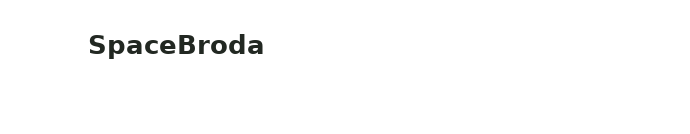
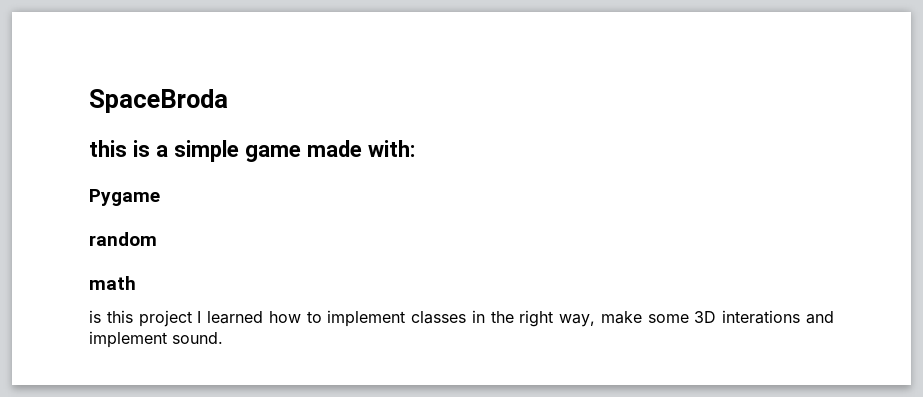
+ this is a simple game made with:
+ Pygame
+ random
+ math
+ is this project I learned how to implement classes in the right way, make some 3D interations and implement sound.

